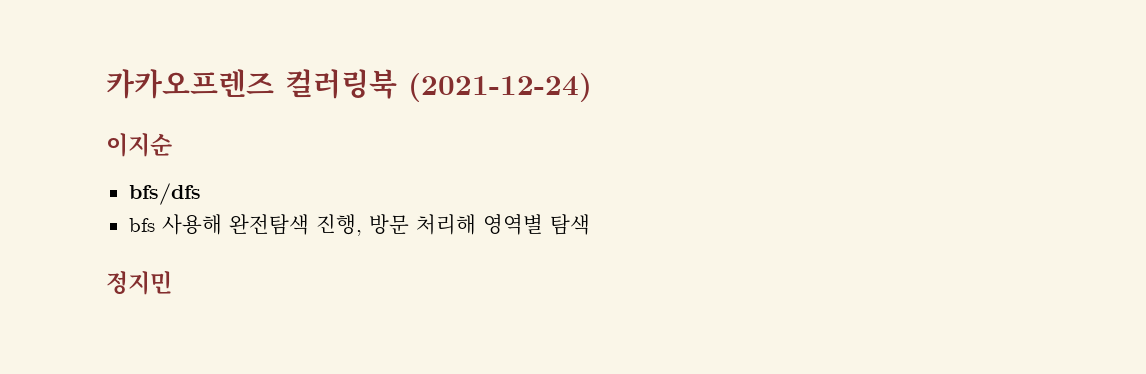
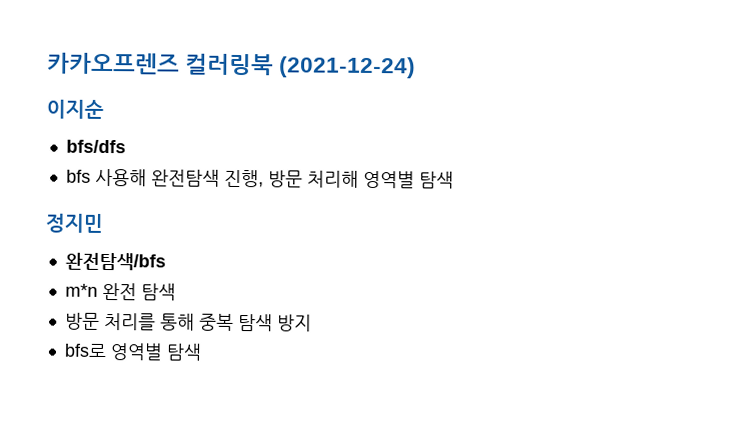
+ 완전탐색/bfs
+ m*n 완전 탐색
+ 방문 처리를 통해 중복 탐색 방지
+ bfs로 영역별 탐색

